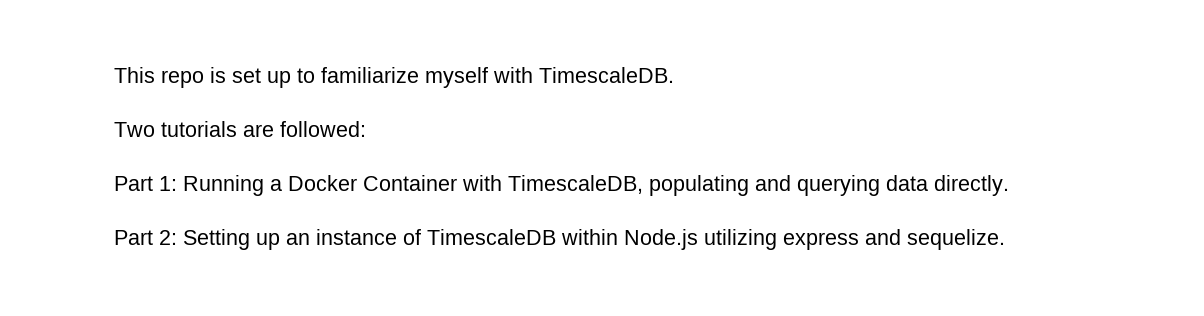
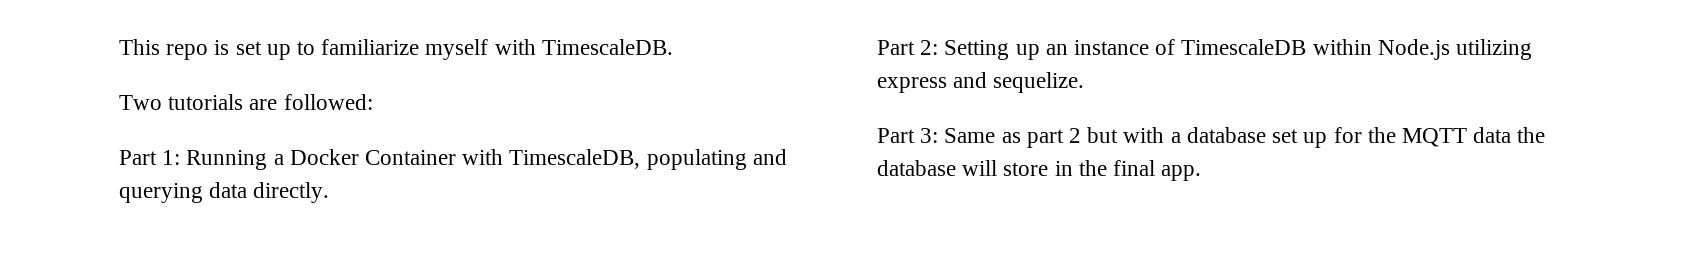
+ Part 3: Same as part 2 but with a database set up for the MQTT data the database will store in the final app.

